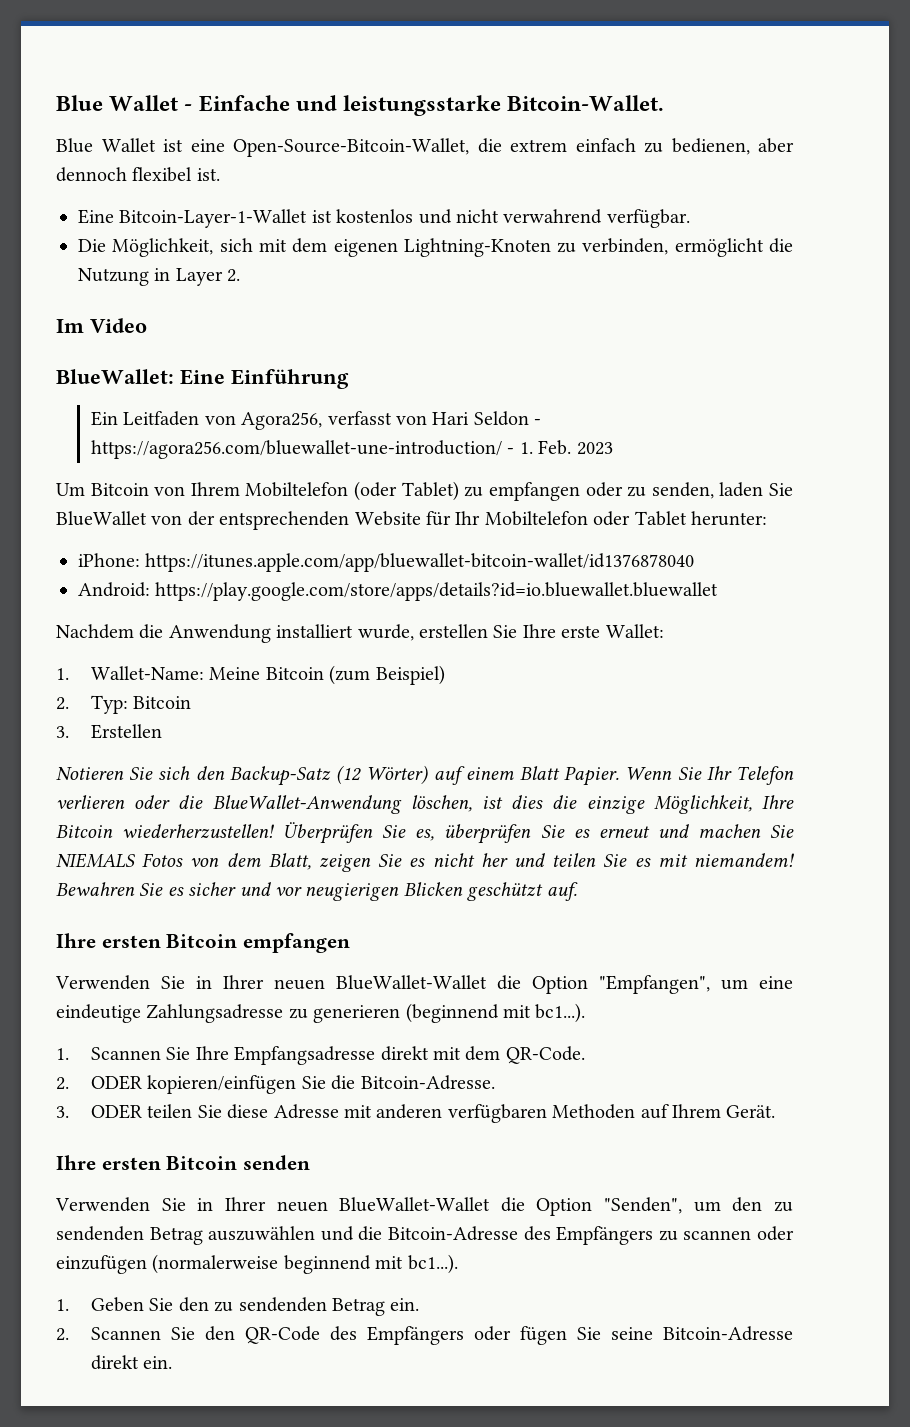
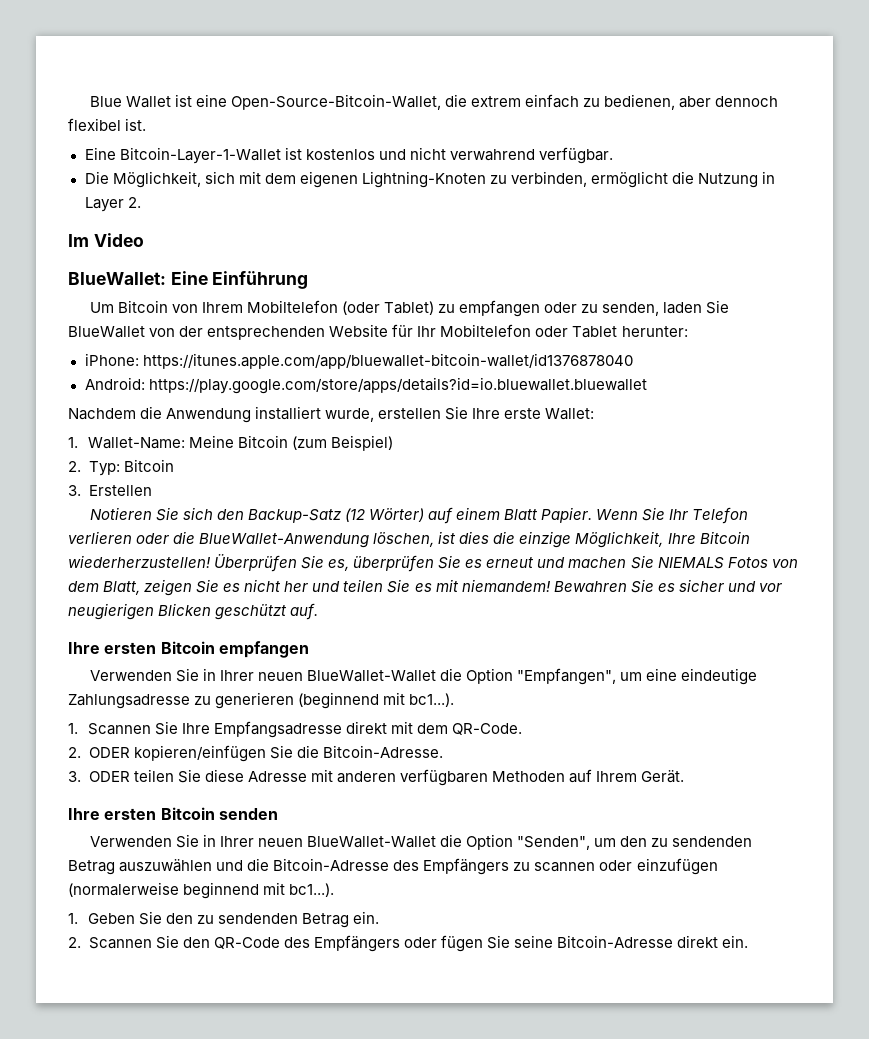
- Blue Wallet - Einfache und leistungsstarke Bitcoin-Wallet.
- Ein Leitfaden von Agora256, verfasst von Hari Seldon - https://agora256.com/bluewallet-une-introduction/ - 1. Feb. 2023

